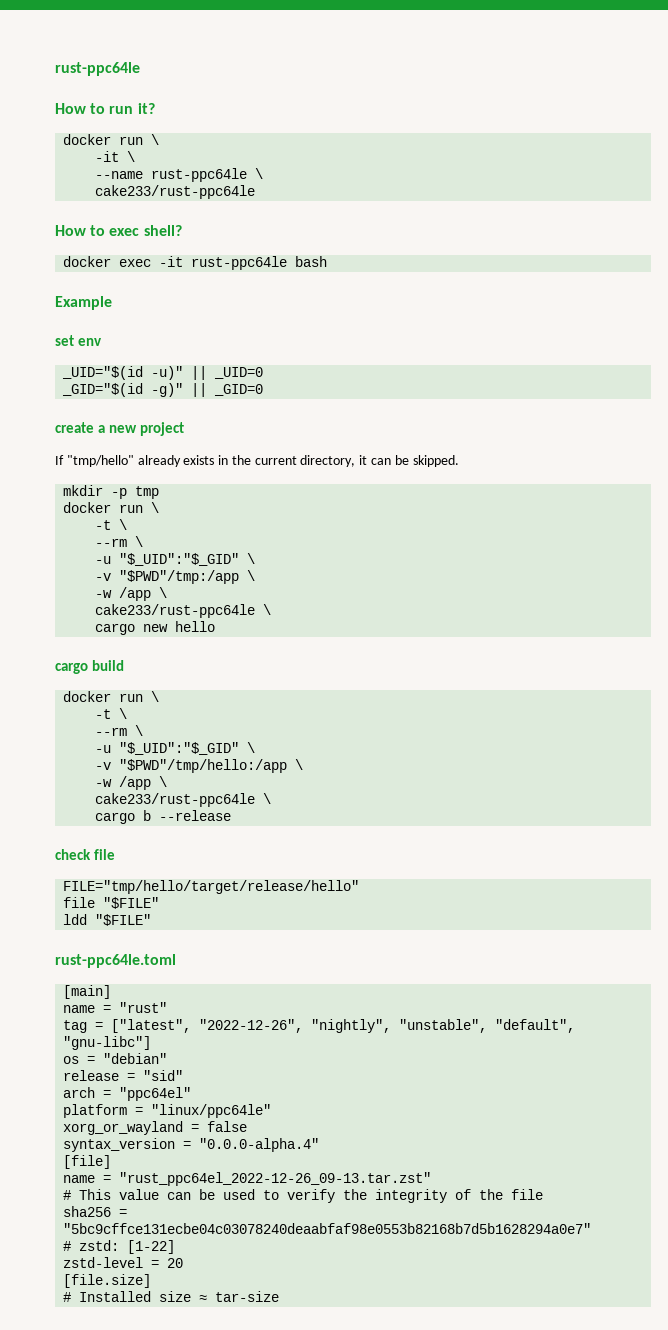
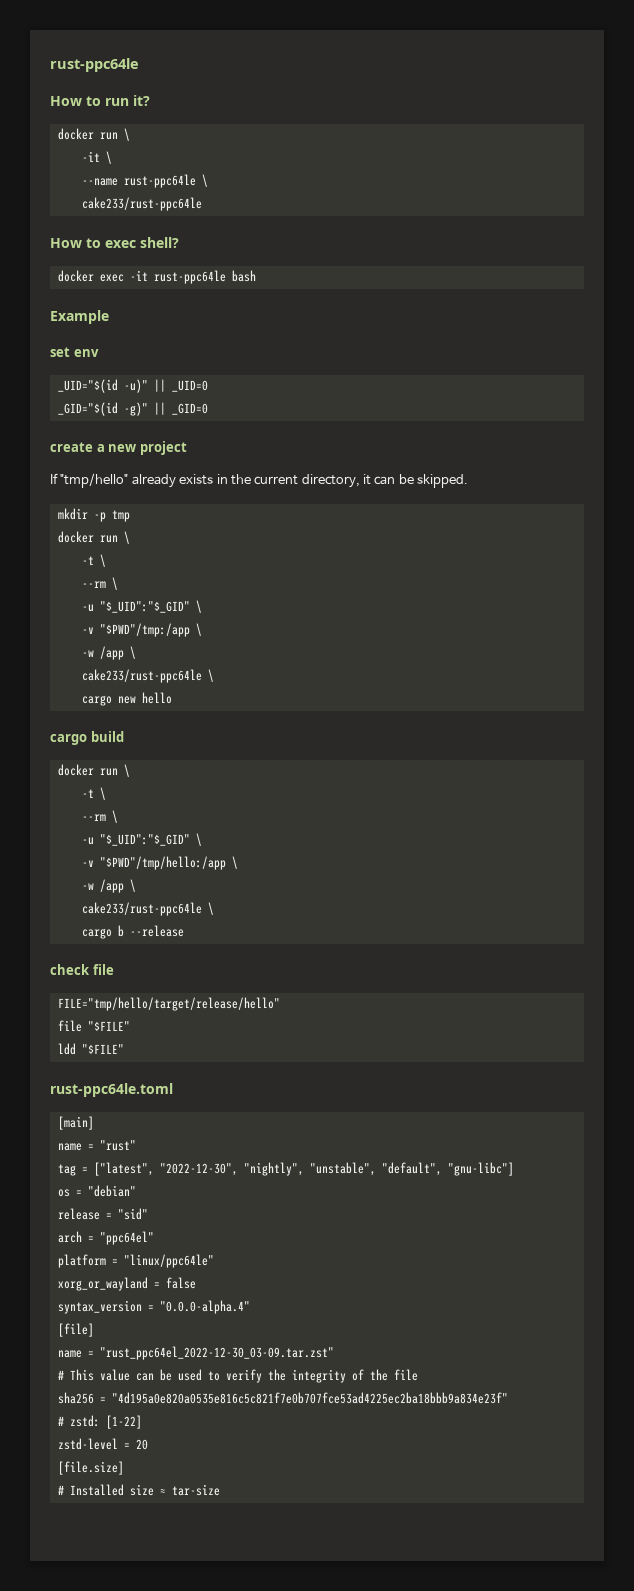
- tag = ["latest", "2022-12-26", "nightly", "unstable", "default", "gnu-libc"]
+ tag = ["latest", "2022-12-30", "nightly", "unstable", "default", "gnu-libc"]
- name = "rust_ppc64el_2022-12-26_09-13.tar.zst"
+ name = "rust_ppc64el_2022-12-30_03-09.tar.zst"
- sha256 = "5bc9cffce131ecbe04c03078240deaabfaf98e0553b82168b7d5b1628294a0e7"
+ sha256 = "4d195a0e820a0535e816c5c821f7e0b707fce53ad4225ec2ba18bbb9a834e23f"

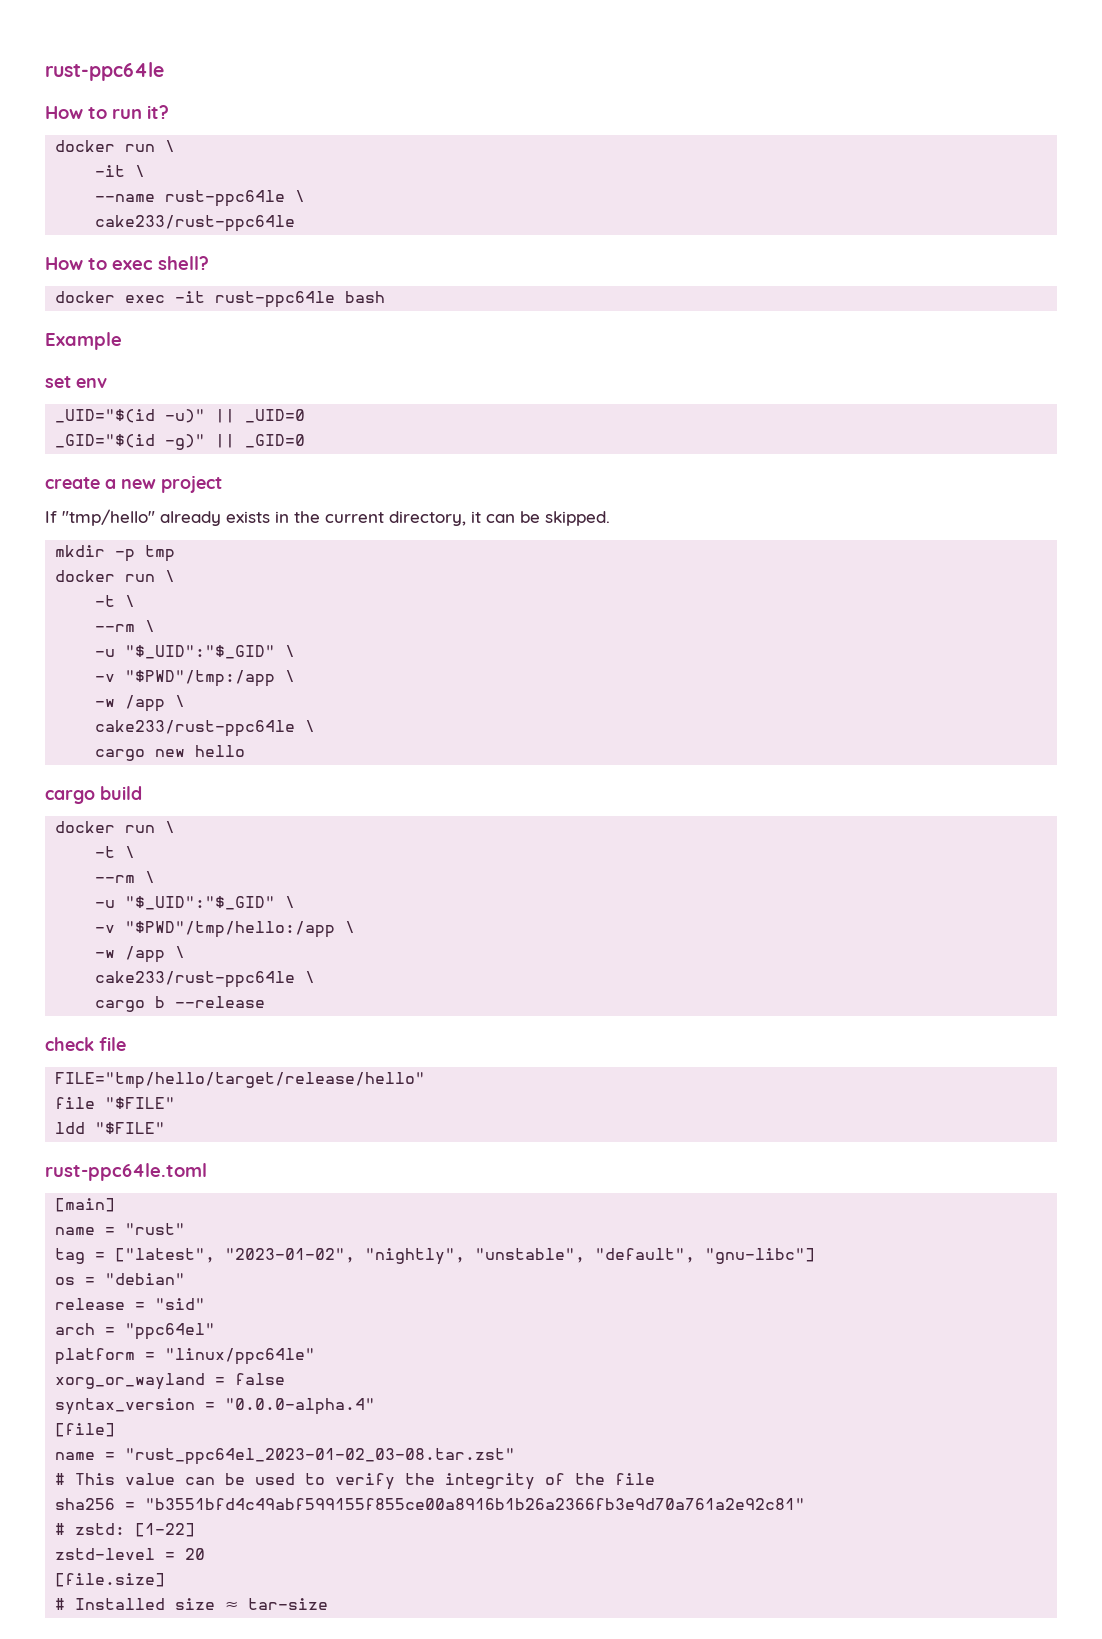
- tag = ["latest", "2022-12-30", "nightly", "unstable", "default", "gnu-libc"]
+ tag = ["latest", "2023-01-02", "nightly", "unstable", "default", "gnu-libc"]
- name = "rust_ppc64el_2022-12-30_03-09.tar.zst"
+ name = "rust_ppc64el_2023-01-02_03-08.tar.zst"
- sha256 = "4d195a0e820a0535e816c5c821f7e0b707fce53ad4225ec2ba18bbb9a834e23f"
+ sha256 = "b3551bfd4c49abf599155f855ce00a8916b1b26a2366fb3e9d70a761a2e92c81"

